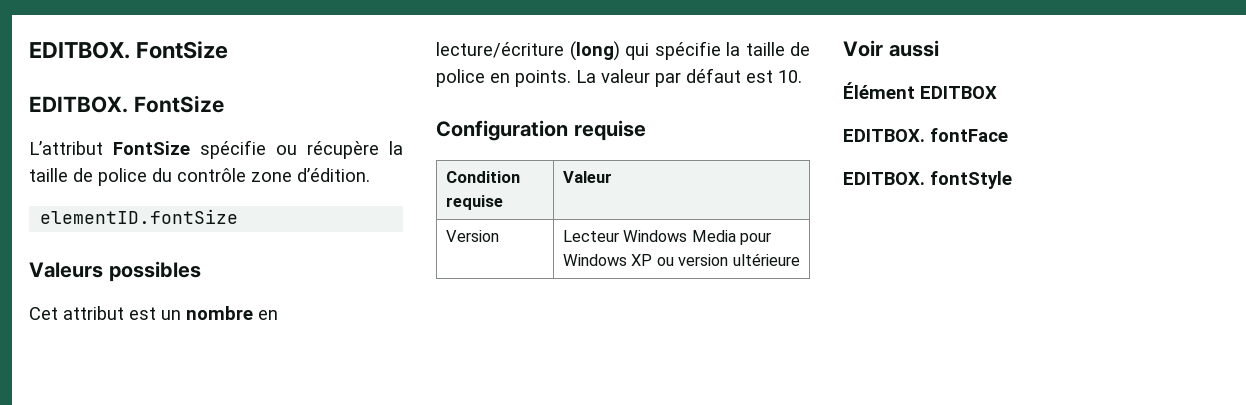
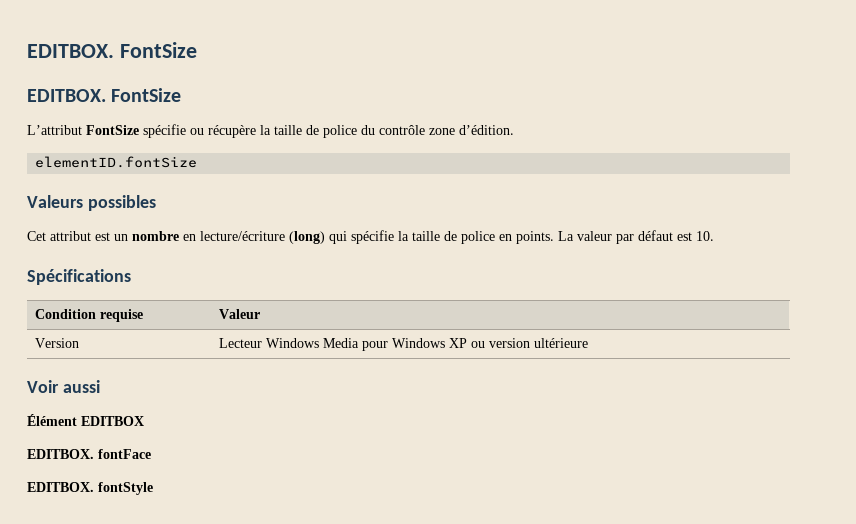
- Configuration requise
+ Spécifications

